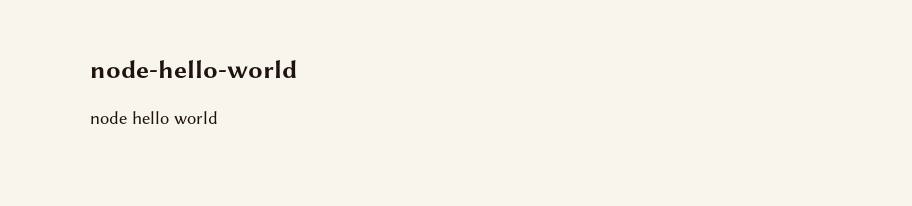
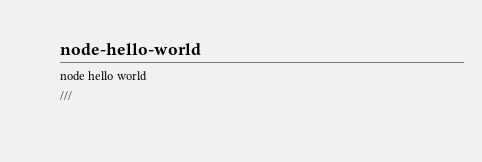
+ ///

